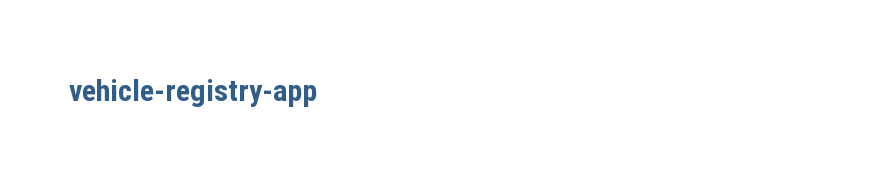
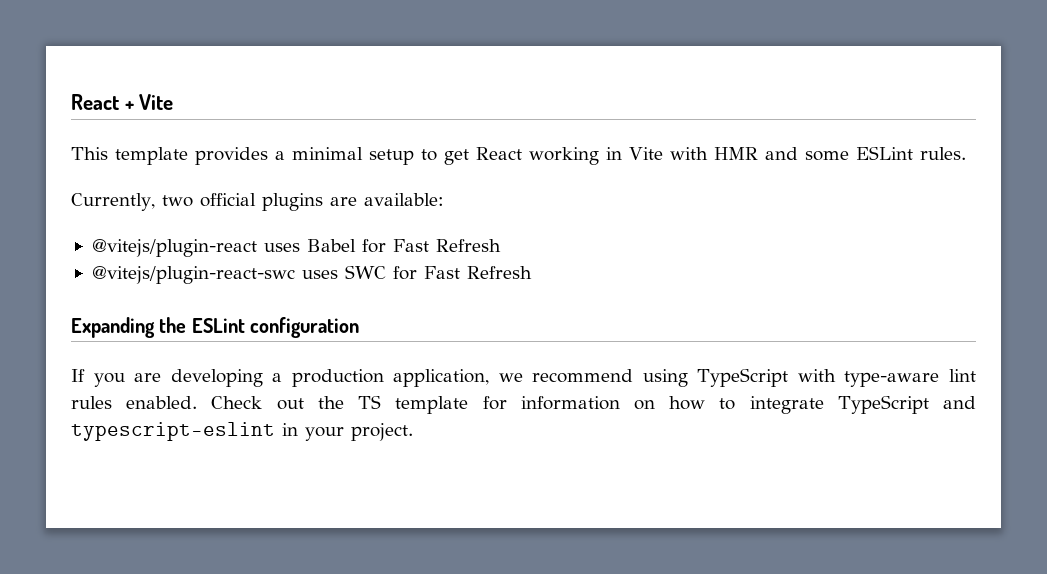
- vehicle-registry-app
+ React + Vite
+ This template provides a minimal setup to get React working in Vite with HMR and some ESLint rules.
+ Currently, two official plugins are available:
+ @vitejs/plugin-react uses Babel for Fast Refresh
+ @vitejs/plugin-react-swc uses SWC for Fast Refresh
+ Expanding the ESLint configuration
+ If you are developing a production application, we recommend using TypeScript with type-aware lint rules enabled. Check out the TS template for information on how to integrate TypeScript and typescript-eslint in your project.

